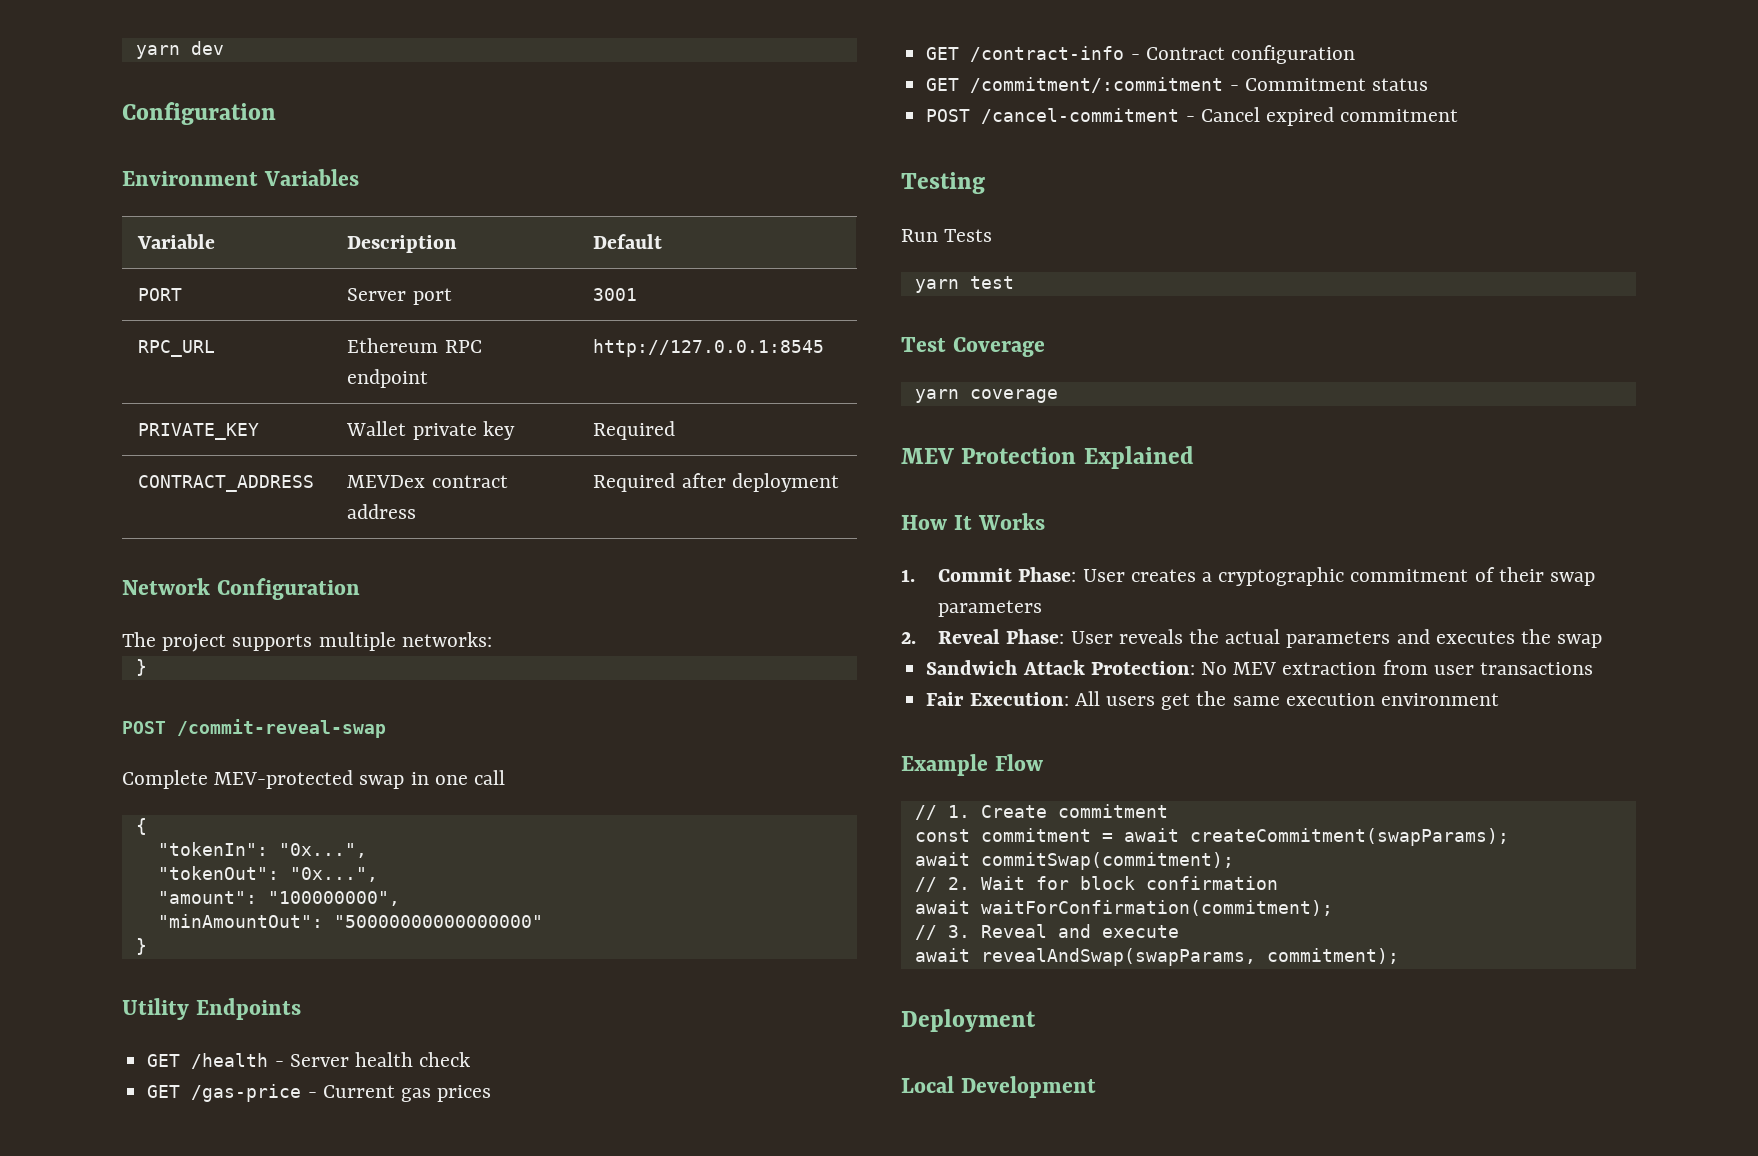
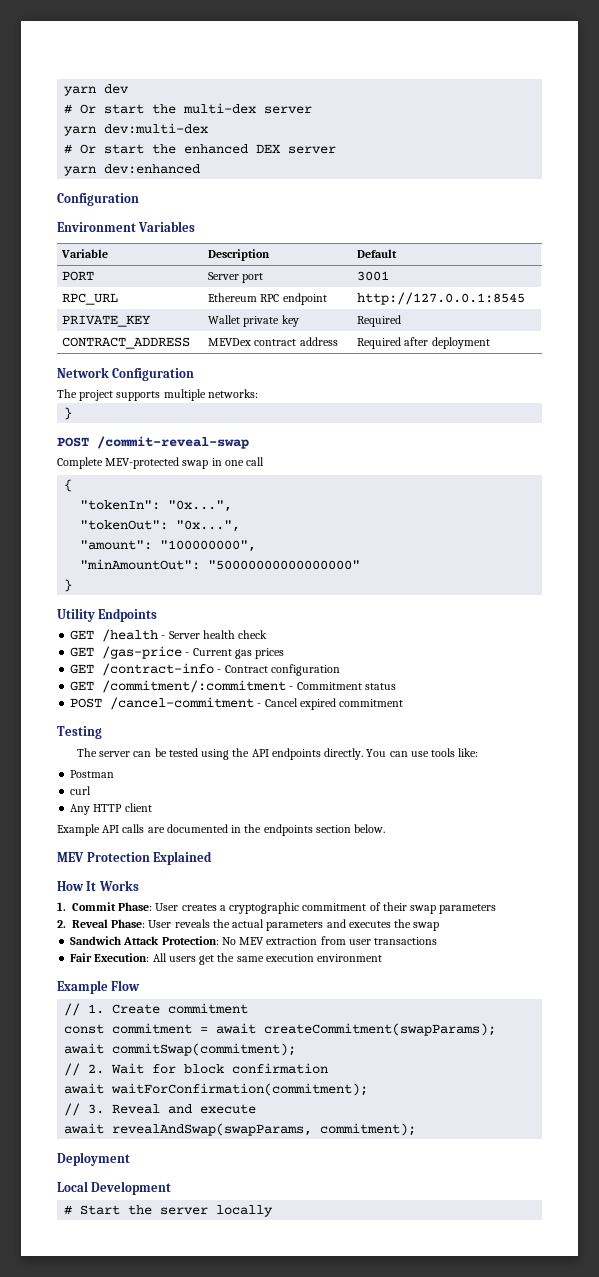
+ # Or start the multi-dex server
+ yarn dev:multi-dex
+ # Or start the enhanced DEX server
+ yarn dev:enhanced
- Run Tests
- yarn test
- Test Coverage
- yarn coverage
+ The server can be tested using the API endpoints directly. You can use tools like:
+ Postman
+ curl
+ Any HTTP client
+ Example API calls are documented in the endpoints section below.
+ # Start the server locally

